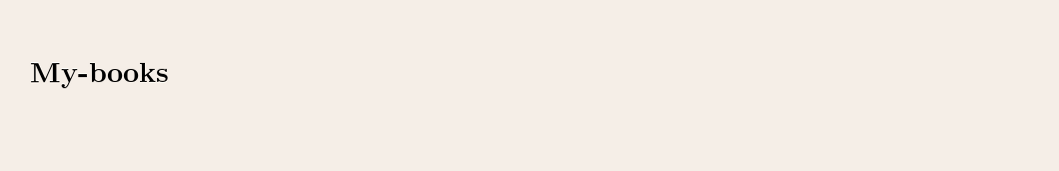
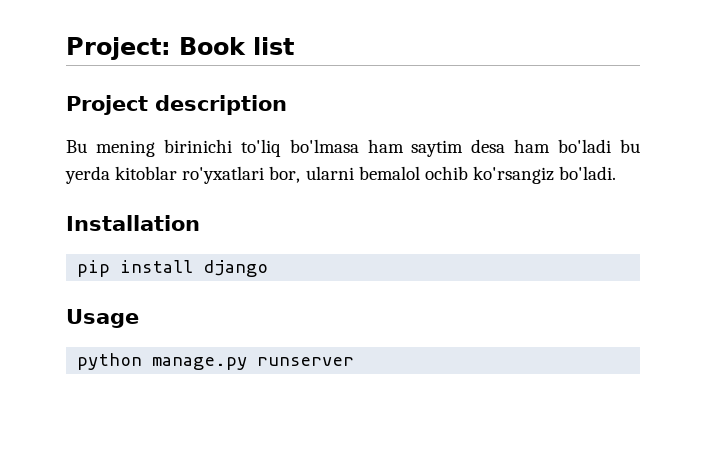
- My-books
+ Project: Book list
+ Project description
+ Bu mening birinichi to'liq bo'lmasa ham saytim desa ham bo'ladi bu yerda kitoblar ro'yxatlari bor, ularni bemalol ochib ko'rsangiz bo'ladi.
+ Installation
+ pip install django
+ Usage
+ python manage.py runserver

